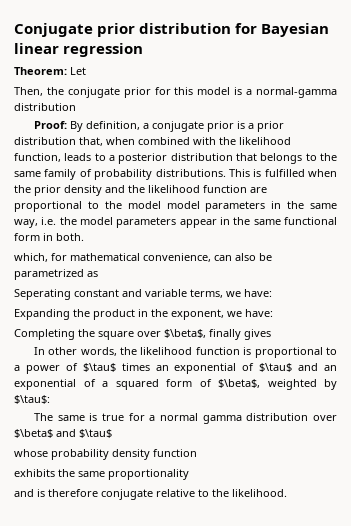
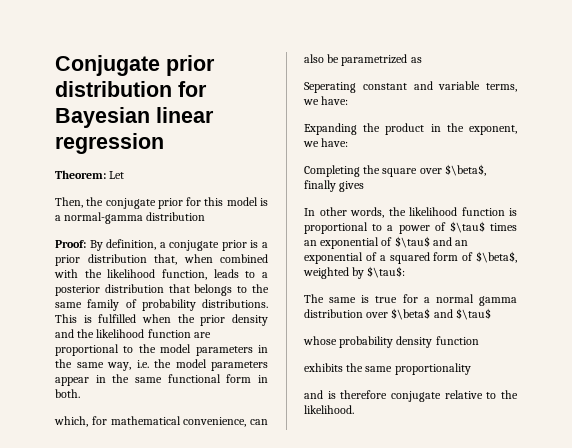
- This is fulfilled when the prior density and the likelihood function are proportional to the model model parameters in the same way, i.e. the model parameters appear in the same functional form in both.
+ This is fulfilled when the prior density and the likelihood function are proportional to the model parameters in the same way, i.e. the model parameters appear in the same functional form in both.

